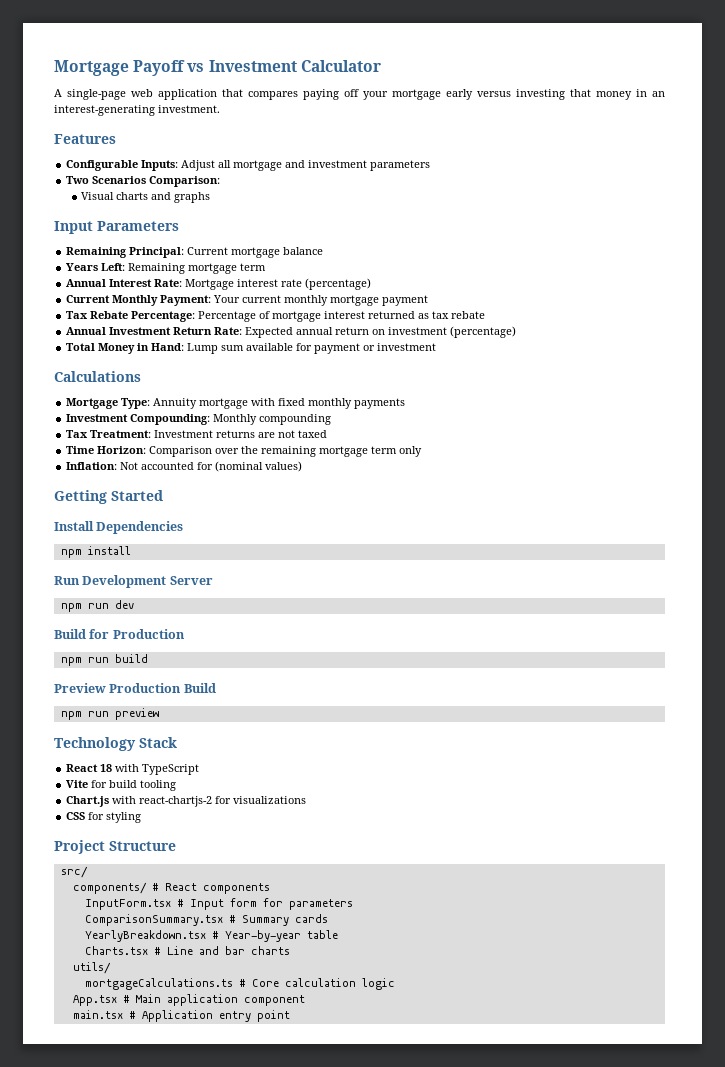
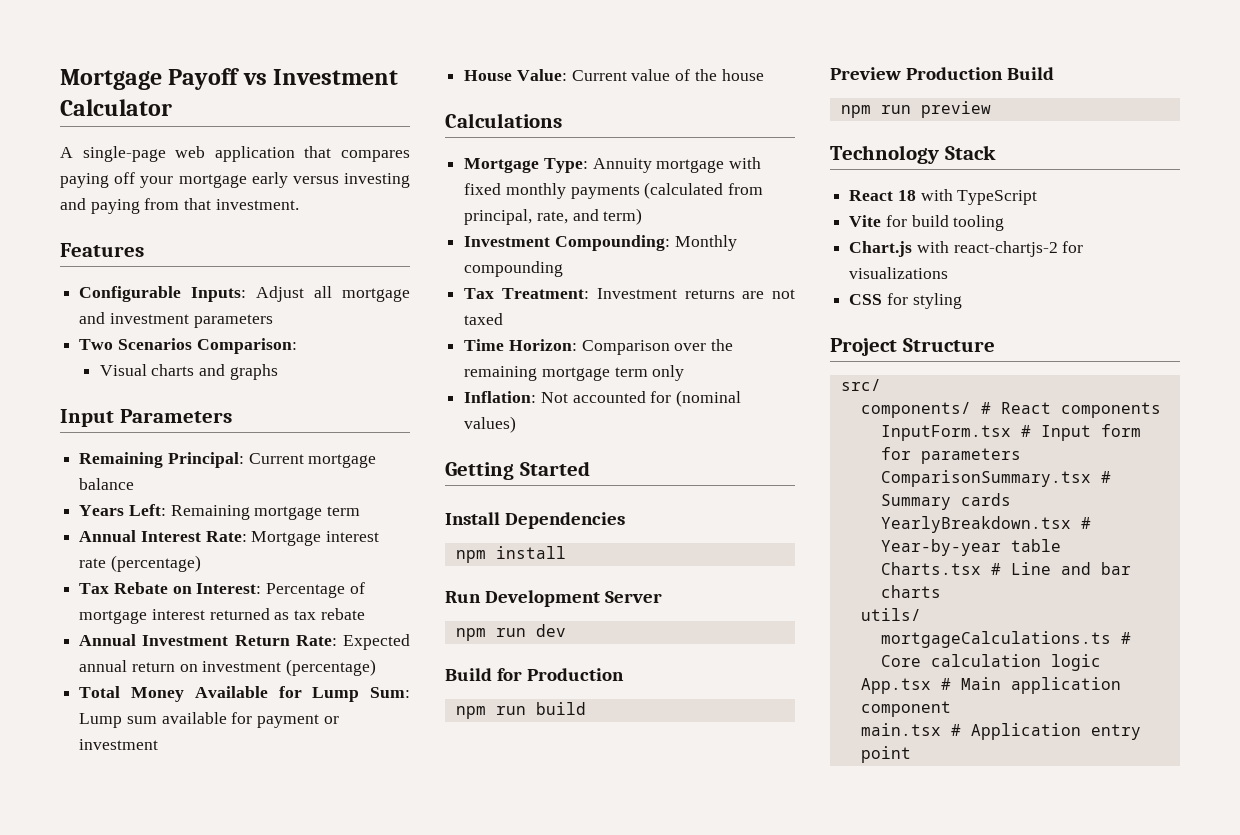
- A single-page web application that compares paying off your mortgage early versus investing that money in an interest-generating investment.
+ A single-page web application that compares paying off your mortgage early versus investing and paying from that investment.
- Current Monthly Payment: Your current monthly mortgage payment
- Tax Rebate Percentage: Percentage of mortgage interest returned as tax rebate
+ Tax Rebate on Interest: Percentage of mortgage interest returned as tax rebate
- Total Money in Hand: Lump sum available for payment or investment
+ Total Money Available for Lump Sum: Lump sum available for payment or investment
+ House Value: Current value of the house
- Mortgage Type: Annuity mortgage with fixed monthly payments
+ Mortgage Type: Annuity mortgage with fixed monthly payments (calculated from principal, rate, and term)

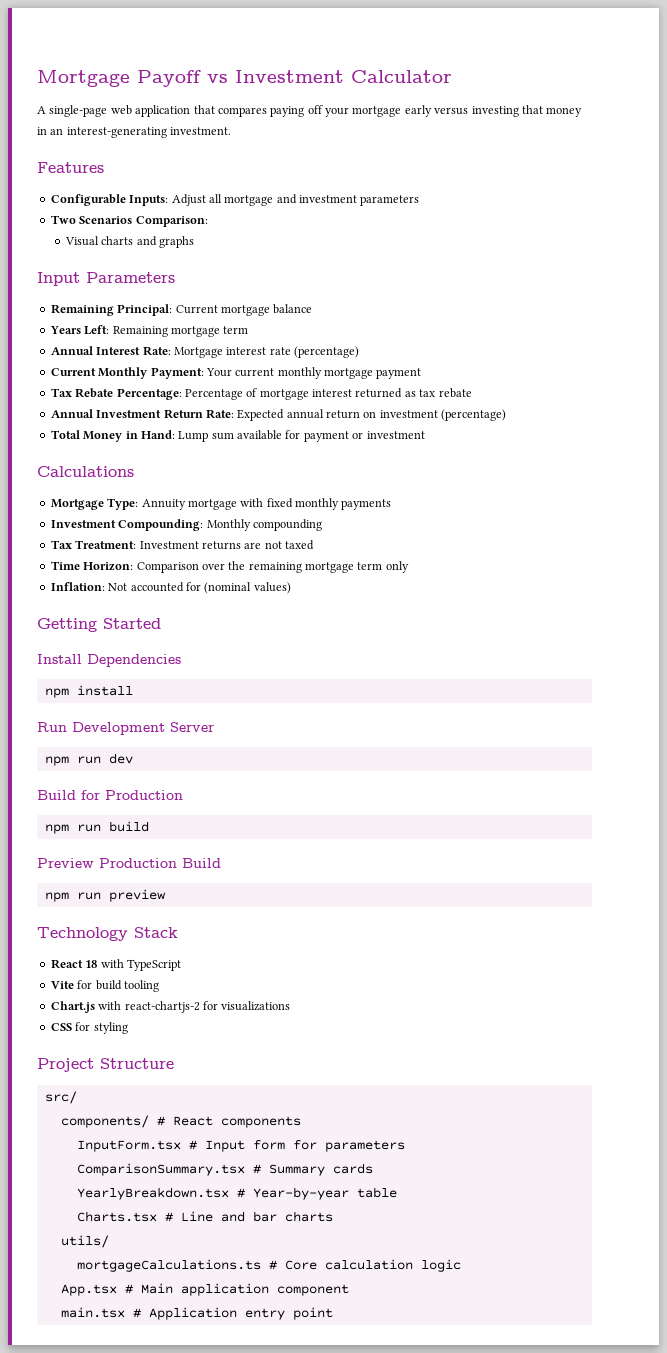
- A single-page web application that compares paying off your mortgage early versus investing and paying from that investment.
+ A single-page web application that compares paying off your mortgage early versus investing that money in an interest-generating investment.
+ Current Monthly Payment: Your current monthly mortgage payment
- Tax Rebate on Interest: Percentage of mortgage interest returned as tax rebate
+ Tax Rebate Percentage: Percentage of mortgage interest returned as tax rebate
- Total Money Available for Lump Sum: Lump sum available for payment or investment
+ Total Money in Hand: Lump sum available for payment or investment
- House Value: Current value of the house
- Mortgage Type: Annuity mortgage with fixed monthly payments (calculated from principal, rate, and term)
+ Mortgage Type: Annuity mortgage with fixed monthly payments

